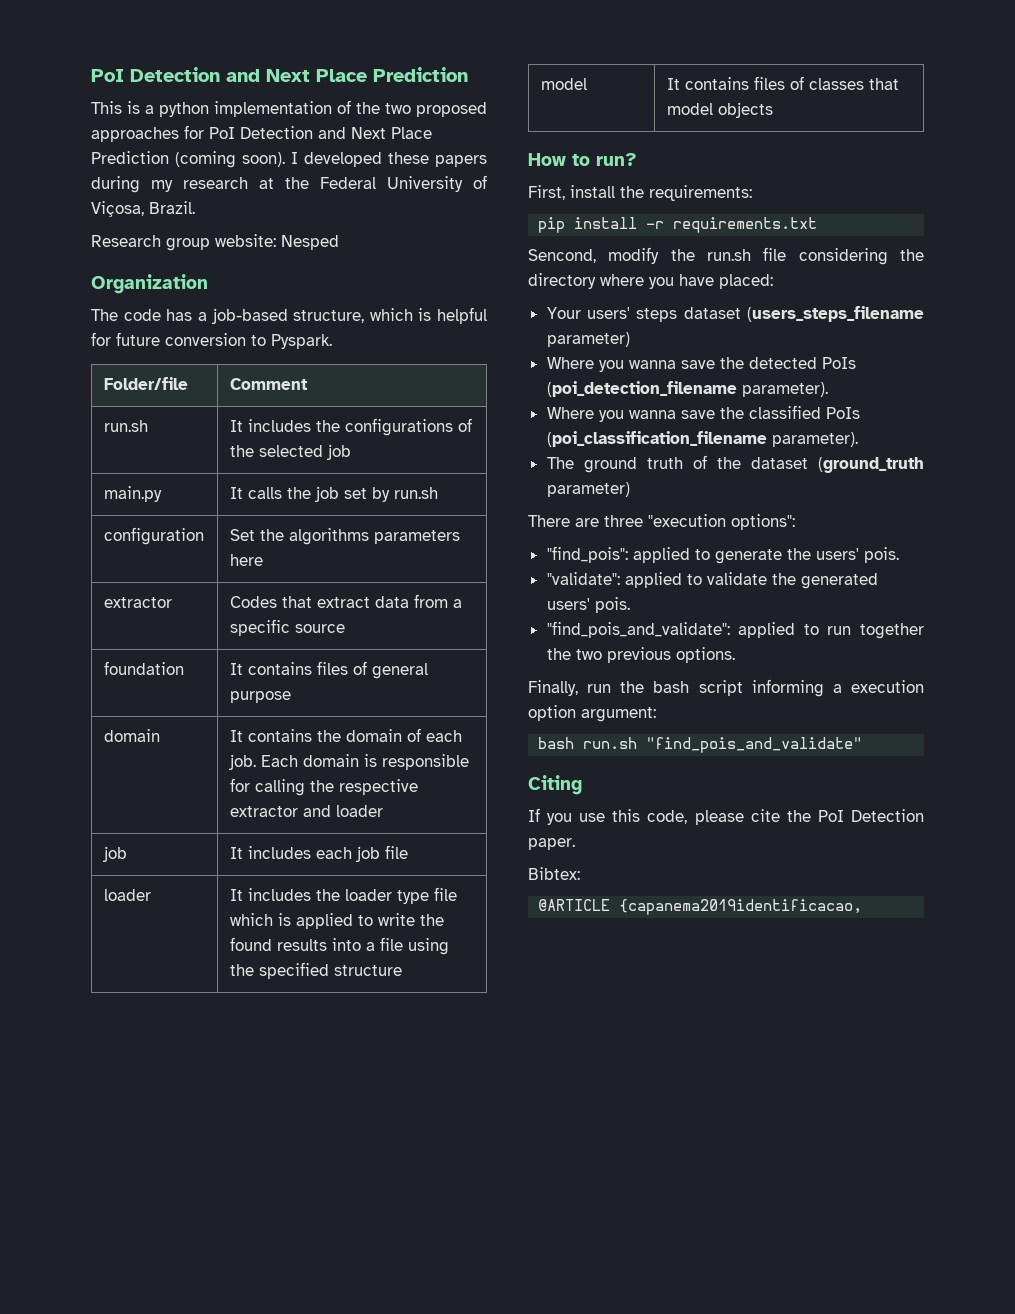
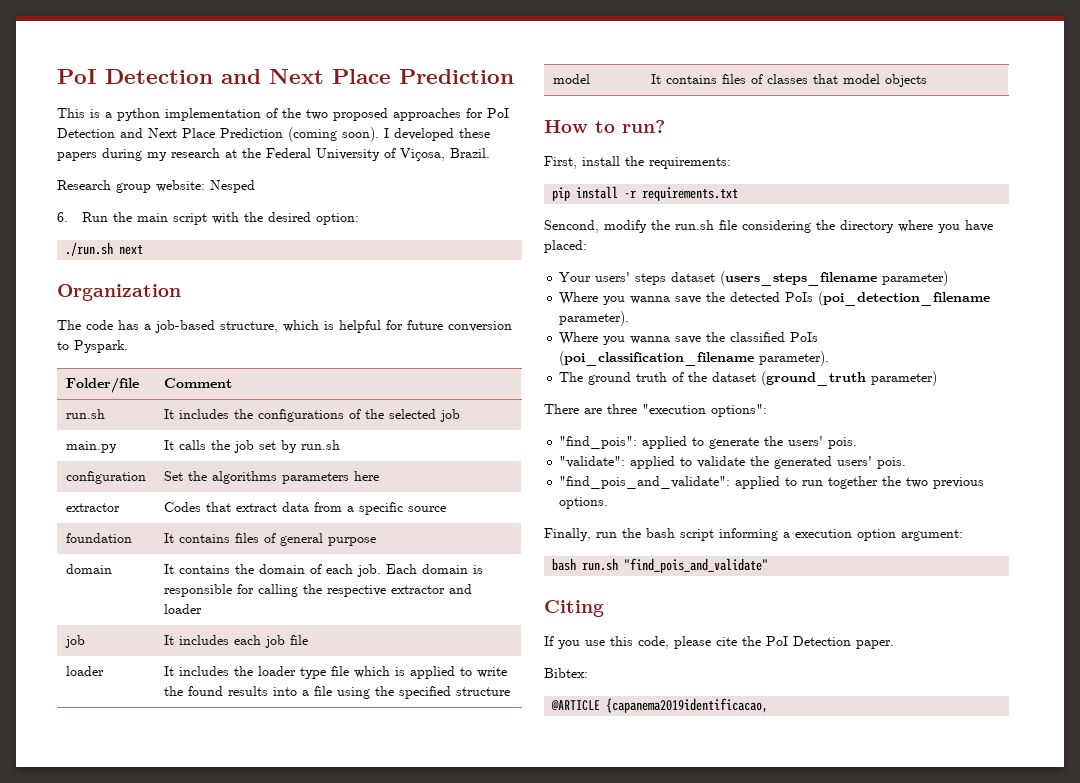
+ 6. Run the main script with the desired option:
+ ./run.sh next

